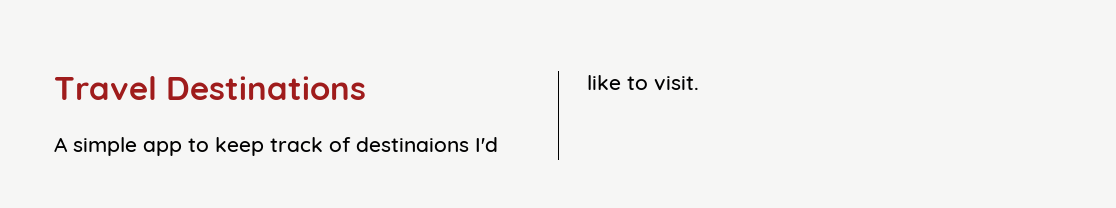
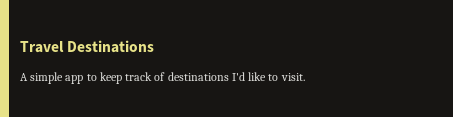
- A simple app to keep track of destinaions I'd like to visit.
+ A simple app to keep track of destinations I'd like to visit.

